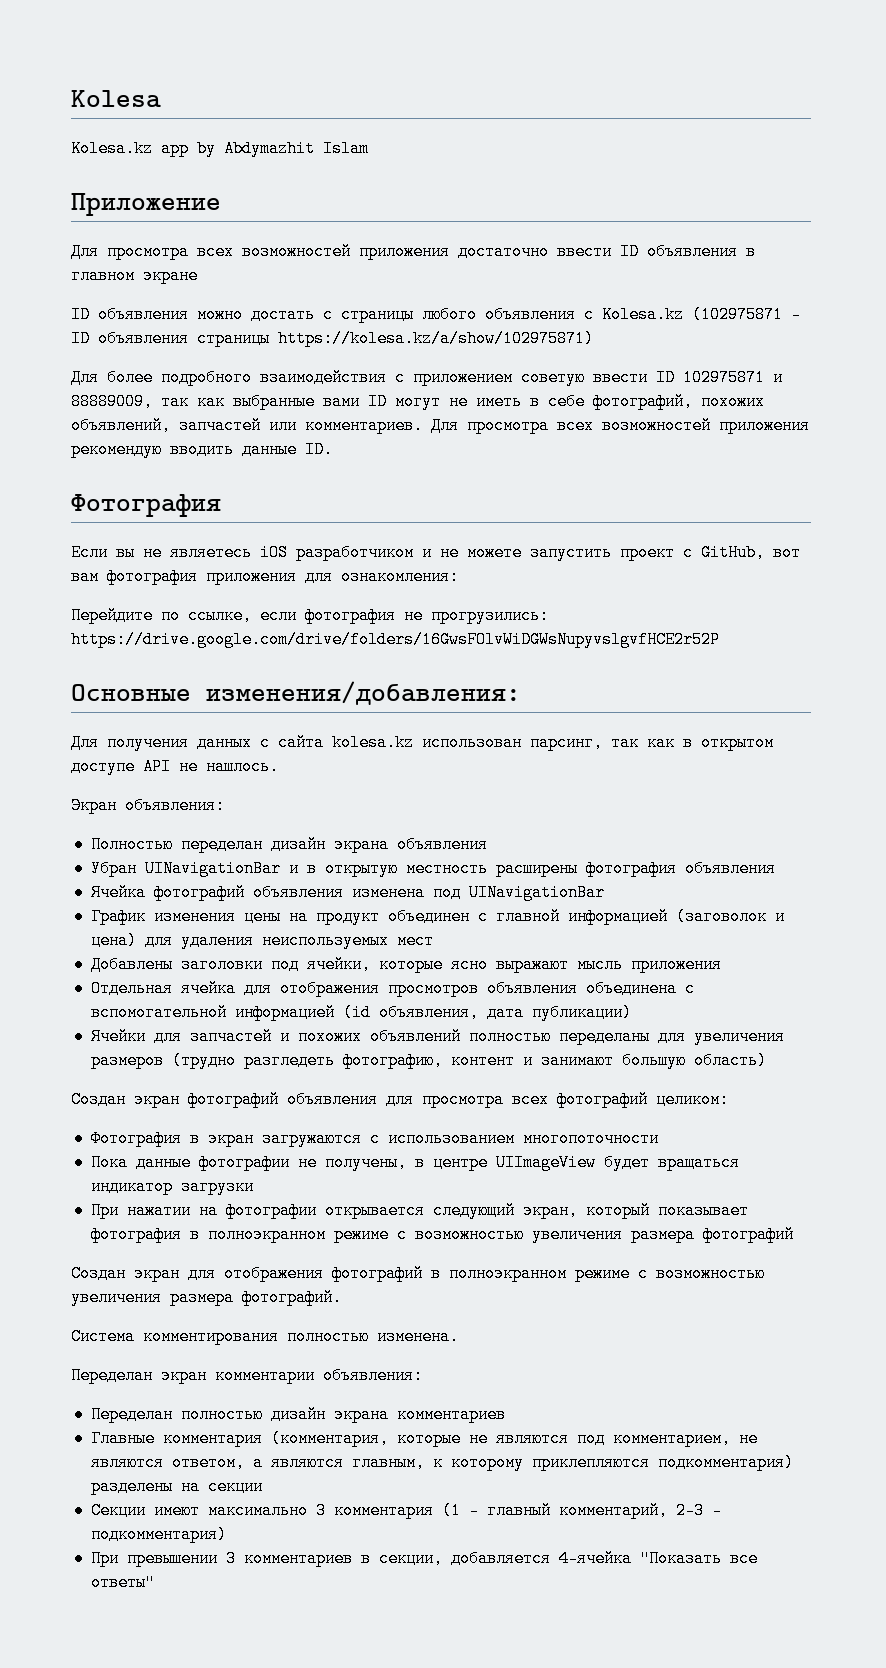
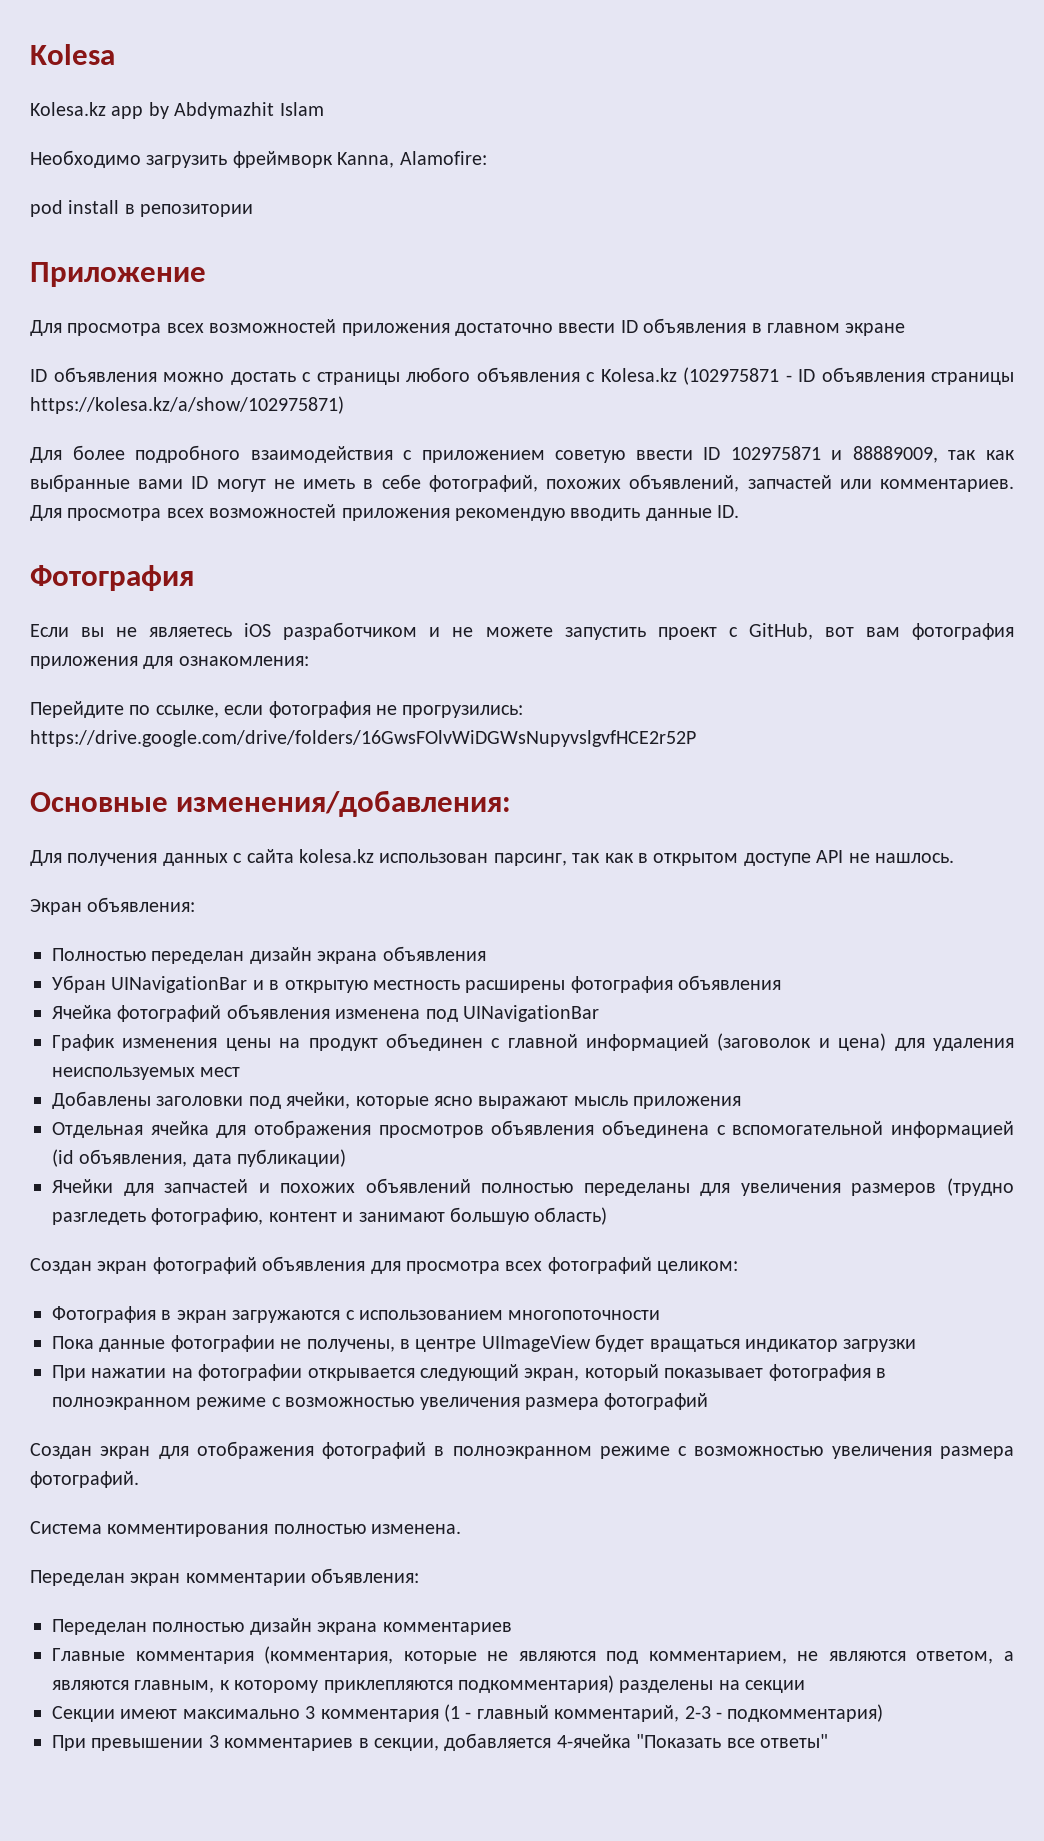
+ Необходимо загрузить фреймворк Kanna, Alamofire:
+ pod install в репозитории

